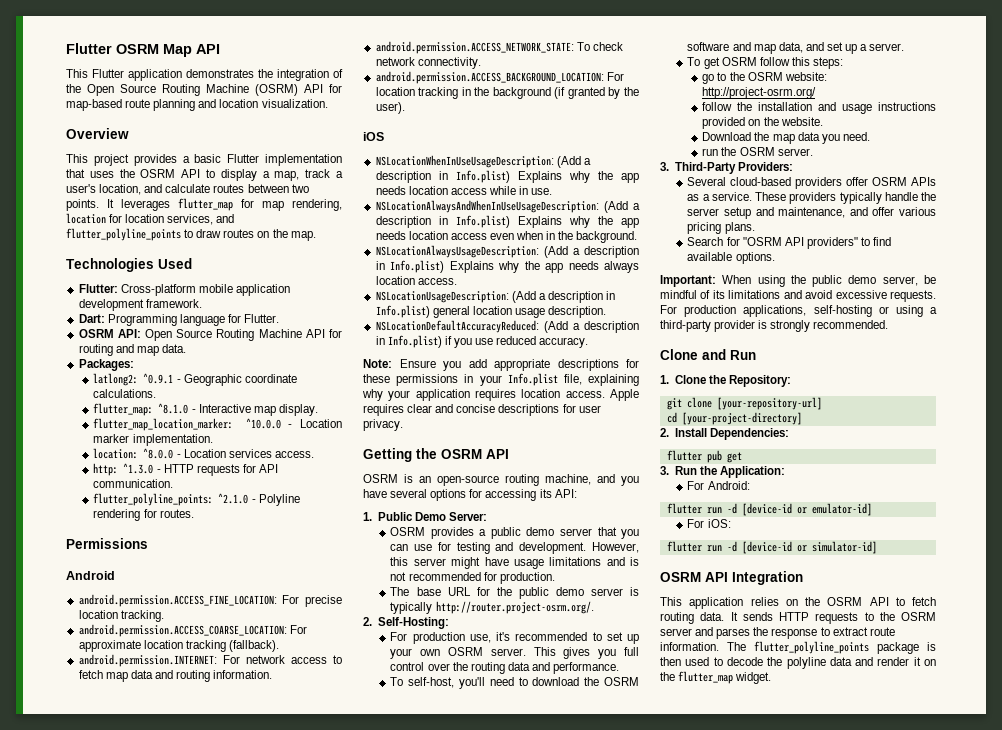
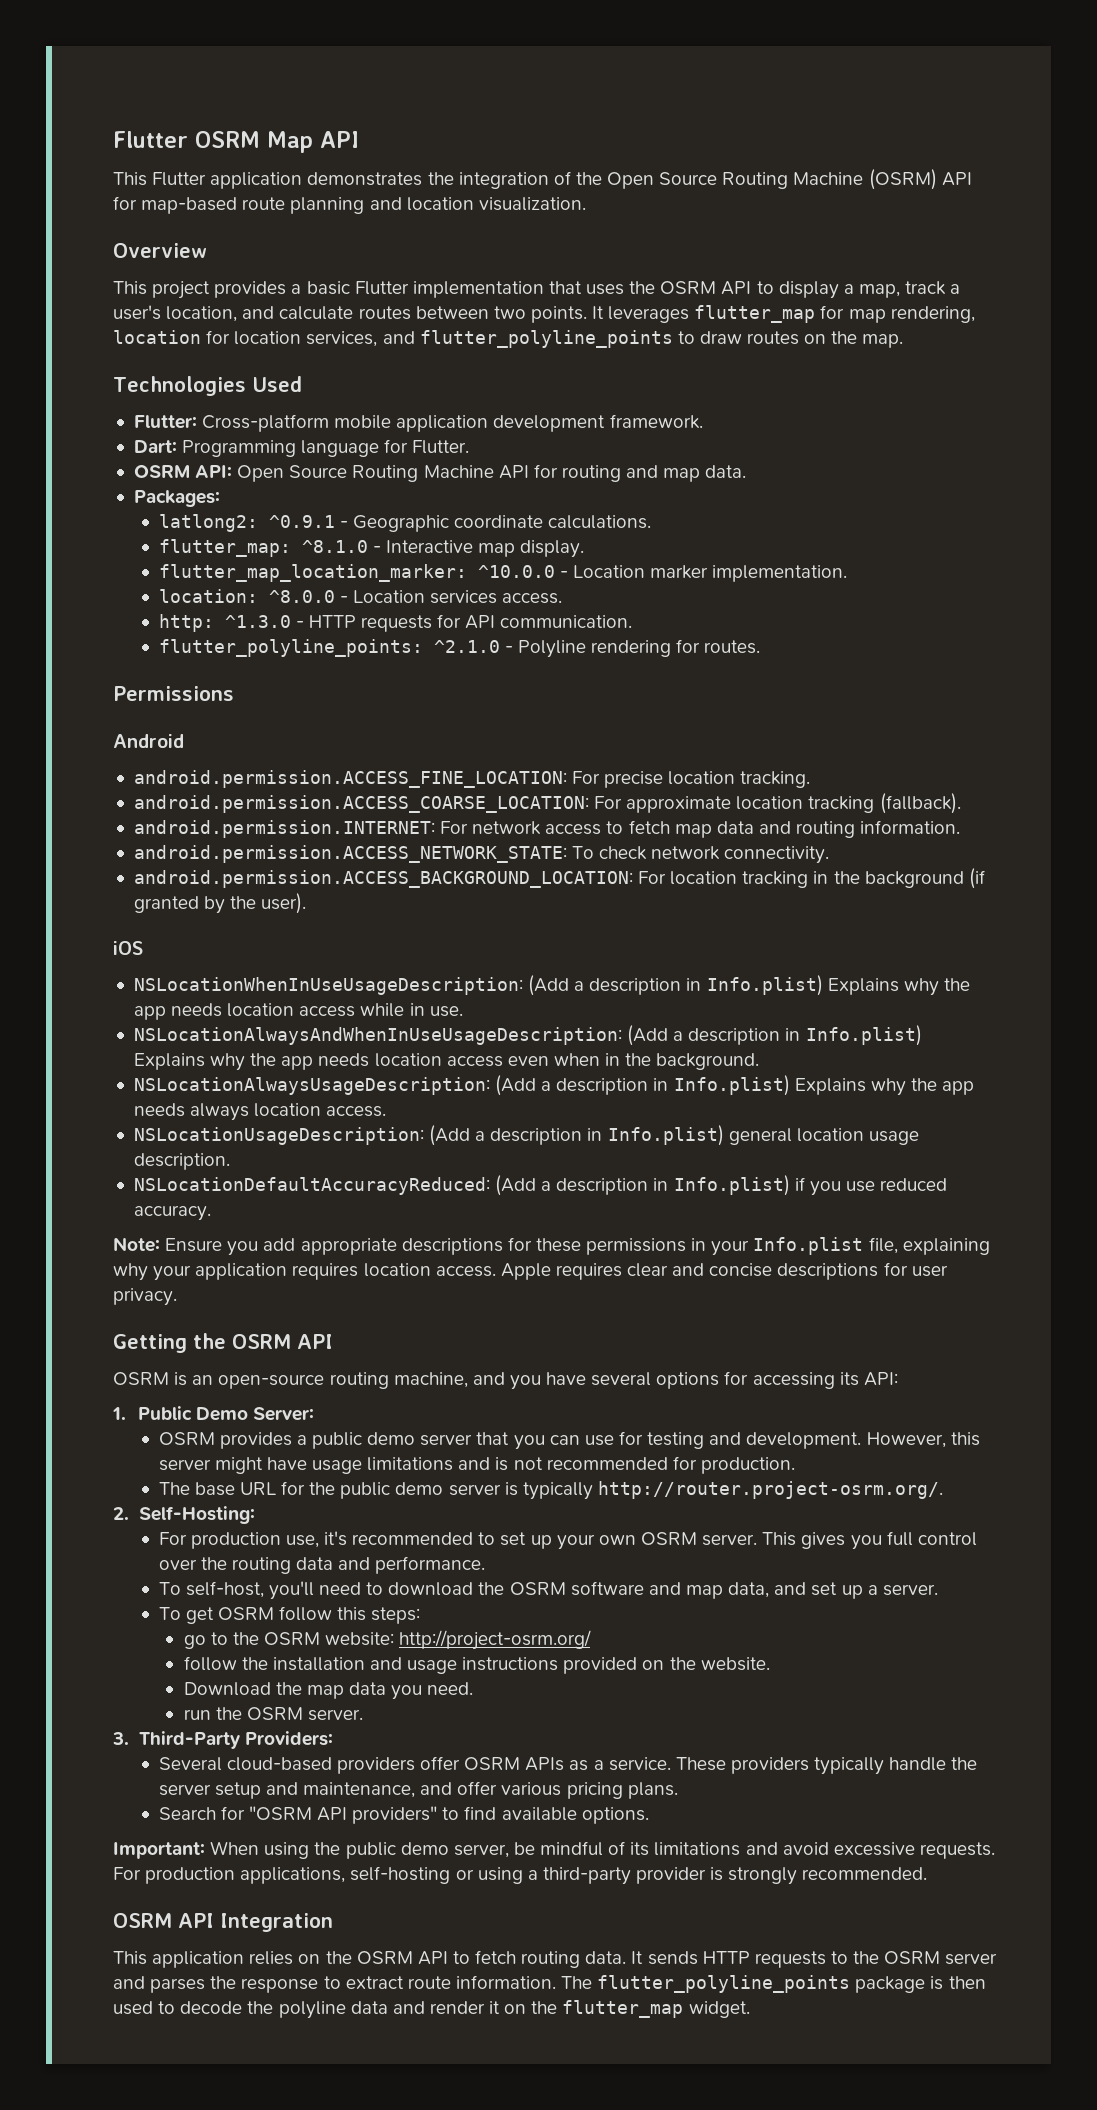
- Clone and Run
- 1. Clone the Repository:
- git clone [your-repository-url]
- cd [your-project-directory]
- 2. Install Dependencies:
- flutter pub get
- 3. Run the Application:
- For Android:
- flutter run -d [device-id or emulator-id]
- For iOS:
- flutter run -d [device-id or simulator-id]

